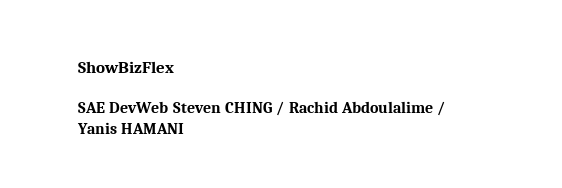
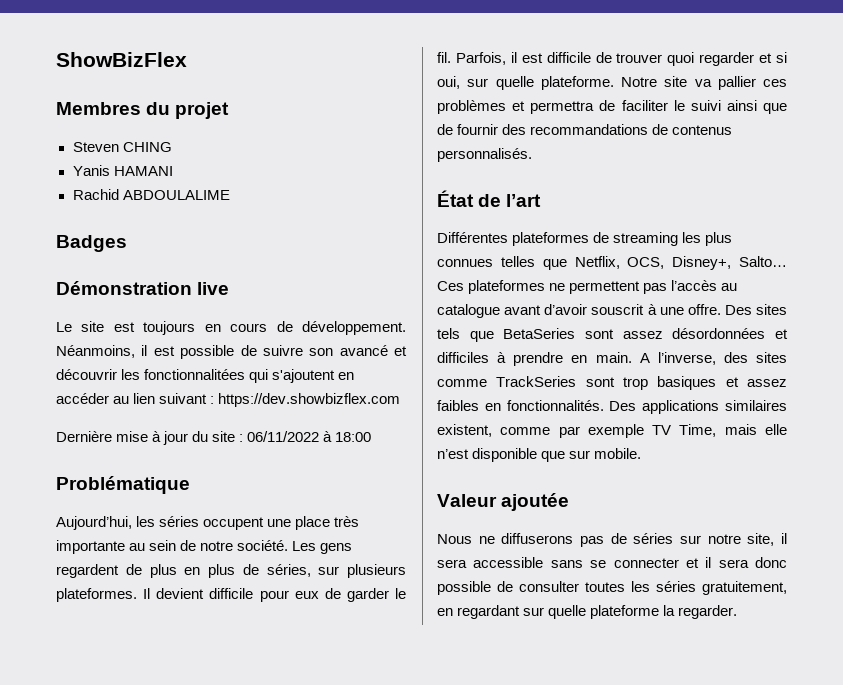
- SAE DevWeb Steven CHING / Rachid Abdoulalime / Yanis HAMANI
+ Membres du projet
+ Steven CHING
+ Yanis HAMANI
+ Rachid ABDOULALIME
+ Badges
+ Démonstration live
+ Le site est toujours en cours de développement. Néanmoins, il est possible de suivre son avancé et découvrir les fonctionnalitées qui s'ajoutent en accéder au lien suivant : https://dev.showbizflex.com
+ Dernière mise à jour du site : 06/11/2022 à 18:00
+ Problématique
+ Aujourd’hui, les séries occupent une place très importante au sein de notre société. Les gens regardent de plus en plus de séries, sur plusieurs plateformes. Il devient difficile pour eux de garder le fil. Parfois, il est difficile de trouver quoi regarder et si oui, sur quelle plateforme. Notre site va pallier ces problèmes et permettra de faciliter le suivi ainsi que de fournir des recommandations de contenus personnalisés.
+ État de l’art
+ Différentes plateformes de streaming les plus connues telles que Netflix, OCS, Disney+, Salto… Ces plateformes ne permettent pas l’accès au catalogue avant d’avoir souscrit à une offre. Des sites tels que BetaSeries sont assez désordonnées et difficiles à prendre en main. A l’inverse, des sites comme TrackSeries sont trop basiques et assez faibles en fonctionnalités. Des applications similaires existent, comme par exemple TV Time, mais elle n’est disponible que sur mobile.
+ Valeur ajoutée
+ Nous ne diffuserons pas de séries sur notre site, il sera accessible sans se connecter et il sera donc possible de consulter toutes les séries gratuitement, en regardant sur quelle plateforme la regarder.

